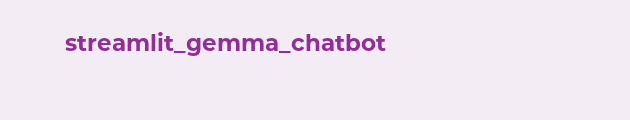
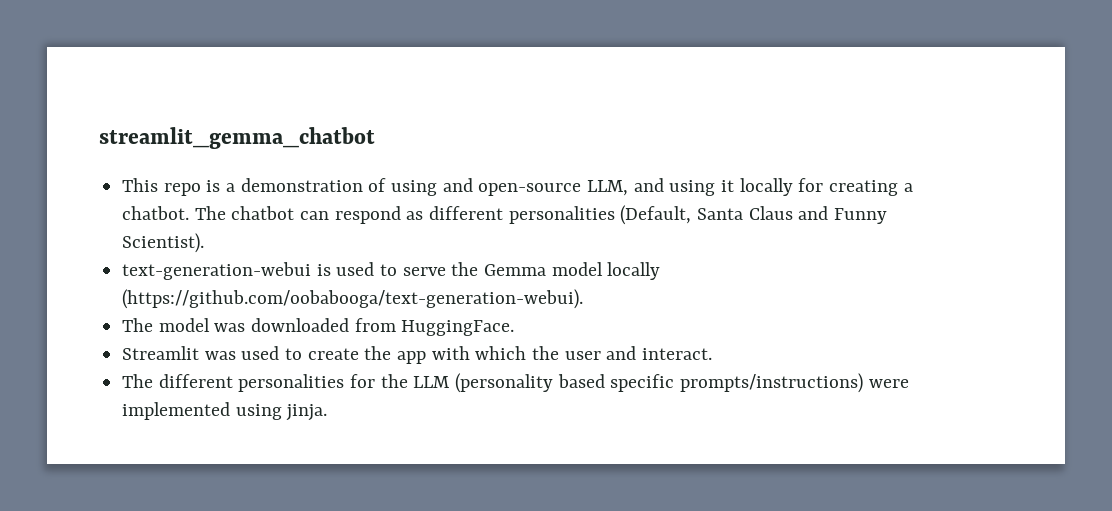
+ This repo is a demonstration of using and open-source LLM, and using it locally for creating a chatbot. The chatbot can respond as different personalities (Default, Santa Claus and Funny Scientist).
+ text-generation-webui is used to serve the Gemma model locally (https://github.com/oobabooga/text-generation-webui).
+ The model was downloaded from HuggingFace.
+ Streamlit was used to create the app with which the user and interact.
+ The different personalities for the LLM (personality based specific prompts/instructions) were implemented using jinja.

